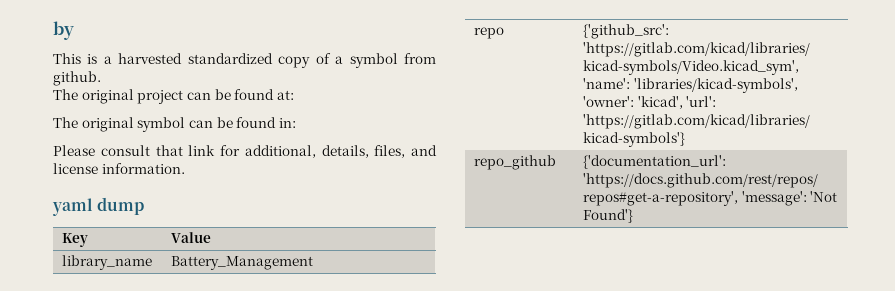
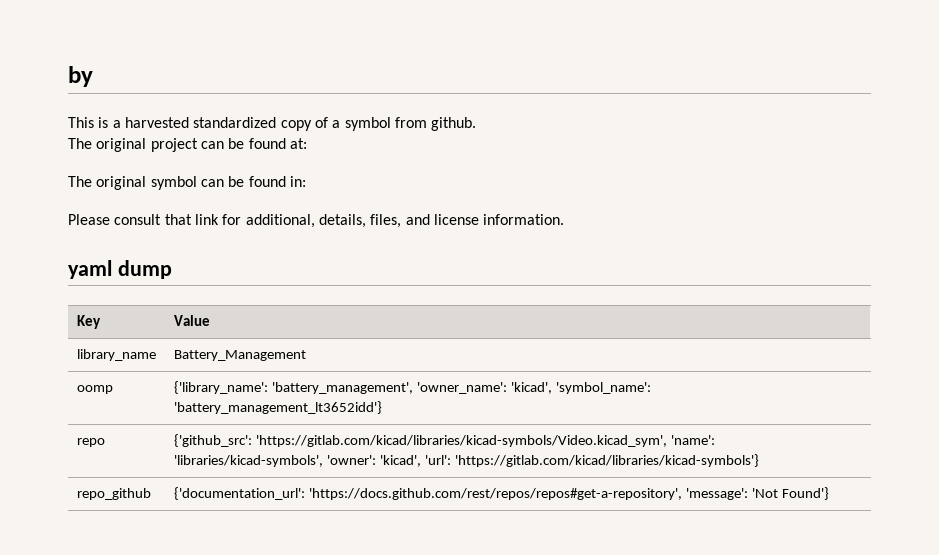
+ oomp | {'library_name': 'battery_management', 'owner_name': 'kicad', 'symbol_name': 'battery_management_lt3652idd'}

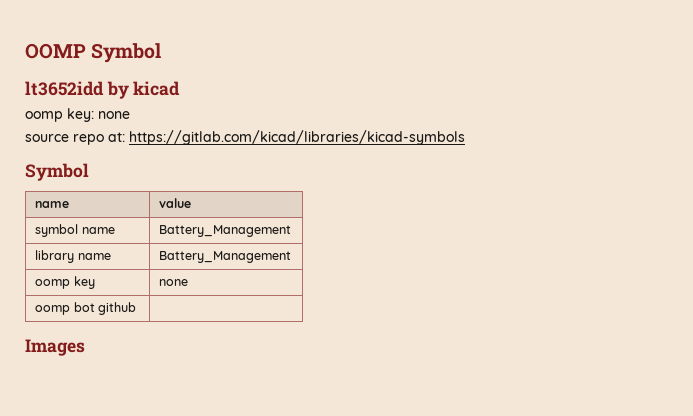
- by
- This is a harvested standardized copy of a symbol from github.
- The original project can be found at:
- The original symbol can be found in:
- Please consult that link for additional, details, files, and license information.
- yaml dump
- Key | Value
- library_name | Battery_Management
- oomp | {'library_name': 'battery_management', 'owner_name': 'kicad', 'symbol_name': 'battery_management_lt3652idd'}
- repo | {'github_src': 'https://gitlab.com/kicad/libraries/kicad-symbols/Video.kicad_sym', 'name': 'libraries/kicad-symbols', 'owner': 'kicad', 'url': 'https://gitlab.com/kicad/libraries/kicad-symbols'}
- repo_github | {'documentation_url': 'https://docs.github.com/rest/repos/repos#get-a-repository', 'message': 'Not Found'}
+ OOMP Symbol
+ lt3652idd by kicad
+ oomp key: none
+ source repo at: https://gitlab.com/kicad/libraries/kicad-symbols
+ Symbol
+ name | value
+ symbol name | Battery_Management
+ library name | Battery_Management
+ oomp key | none
+ oomp bot github |
+ Images

